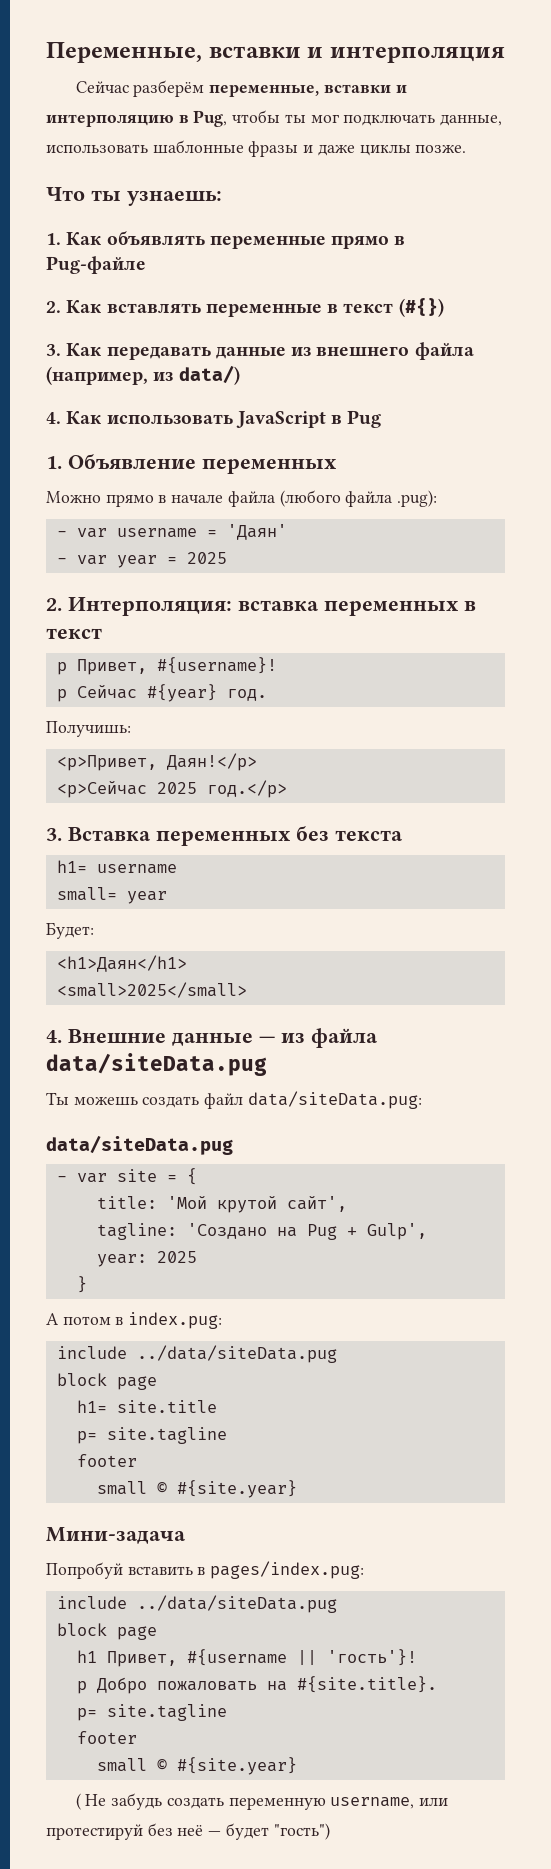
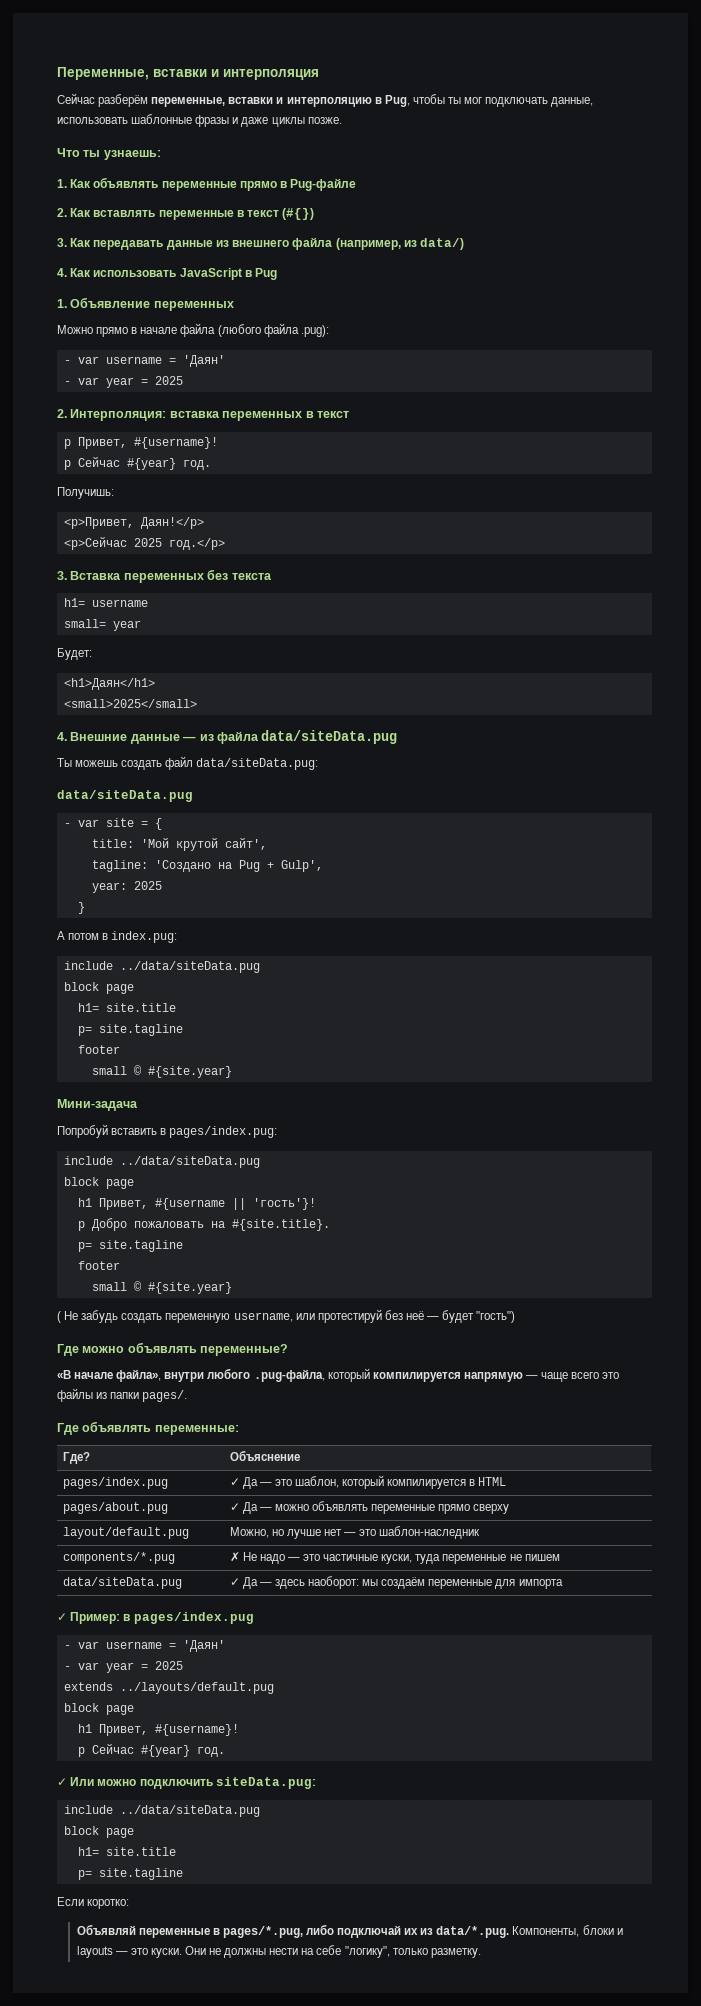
+ Где можно объявлять переменные?
+ «В начале файла», внутри любого .pug-файла, который компилируется напрямую — чаще всего это файлы из папки pages/.
+ Где объявлять переменные:
+ Где? | Объяснение
+ pages/index.pug | ✓ Да — это шаблон, который компилируется в HTML
+ pages/about.pug | ✓ Да — можно объявлять переменные прямо сверху
+ layout/default.pug | Можно, но лучше нет — это шаблон-наследник
+ components/*.pug | ✗ Не надо — это частичные куски, туда переменные не пишем
+ data/siteData.pug | ✓ Да — здесь наоборот: мы создаём переменные для импорта
+ ✓ Пример: в pages/index.pug
+ - var username = 'Даян'
+ - var year = 2025
+ extends ../layouts/default.pug
+ block page
+ h1 Привет, #{username}!
+ p Сейчас #{year} год.
+ ✓ Или можно подключить siteData.pug:
+ include ../data/siteData.pug
+ block page
+ h1= site.title
+ p= site.tagline
+ Если коротко:
+ Объявляй переменные в pages/*.pug, либо подключай их из data/*.pug. Компоненты, блоки и layouts — это куски. Они не должны нести на себе "логику", только разметку.

